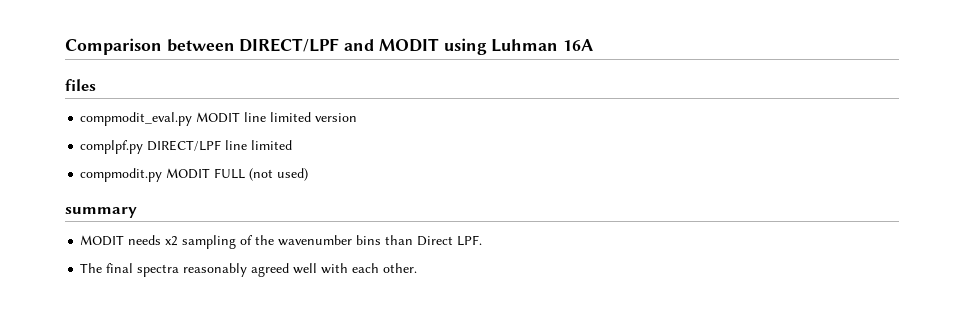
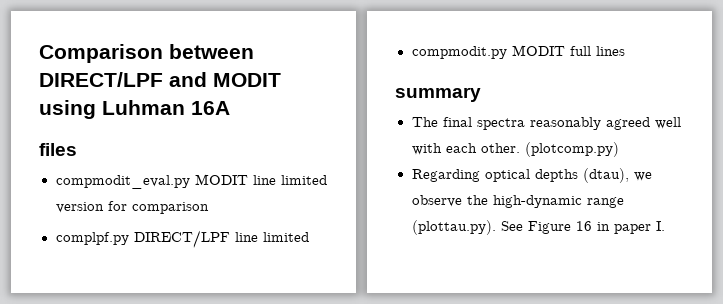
- compmodit_eval.py MODIT line limited version
+ compmodit_eval.py MODIT line limited version for comparison
- compmodit.py MODIT FULL (not used)
+ compmodit.py MODIT full lines
  summary
- MODIT needs x2 sampling of the wavenumber bins than Direct LPF.
+ (plotcomp.py)
+ Regarding optical depths (dtau), we observe the high-dynamic range (plottau.py). See Figure 16 in paper I.

